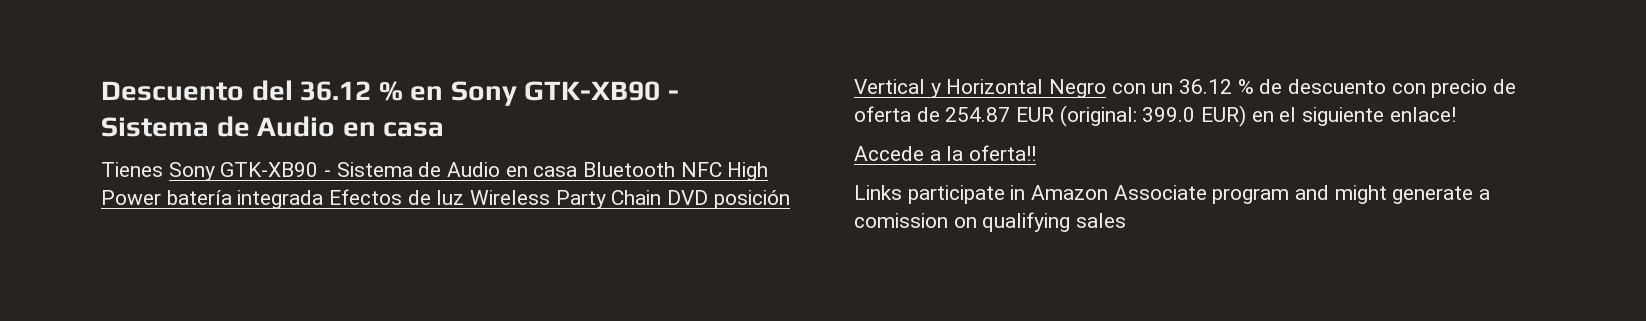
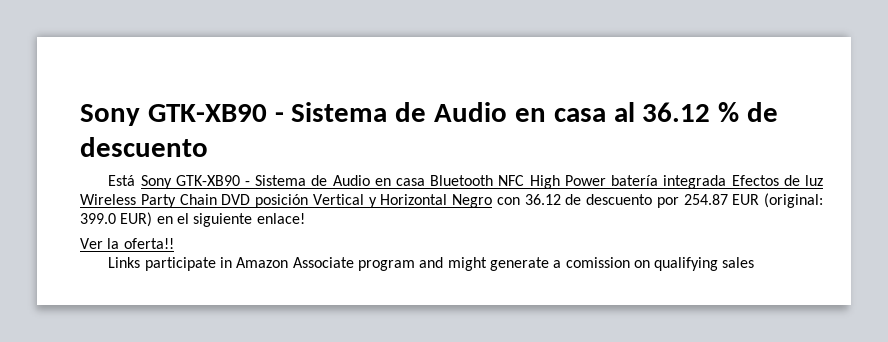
- Descuento del 36.12 % en Sony GTK-XB90 - Sistema de Audio en casa
- Tienes Sony GTK-XB90 - Sistema de Audio en casa Bluetooth NFC High Power batería integrada Efectos de luz Wireless Party Chain DVD posición Vertical y Horizontal Negro con un 36.12 % de descuento con precio de oferta de 254.87 EUR (original: 399.0 EUR) en el siguiente enlace!
+ Sony GTK-XB90 - Sistema de Audio en casa al 36.12 % de descuento
+ Está Sony GTK-XB90 - Sistema de Audio en casa Bluetooth NFC High Power batería integrada Efectos de luz Wireless Party Chain DVD posición Vertical y Horizontal Negro con 36.12 de descuento por 254.87 EUR (original: 399.0 EUR) en el siguiente enlace!
- Accede a la oferta!!
+ Ver la oferta!!

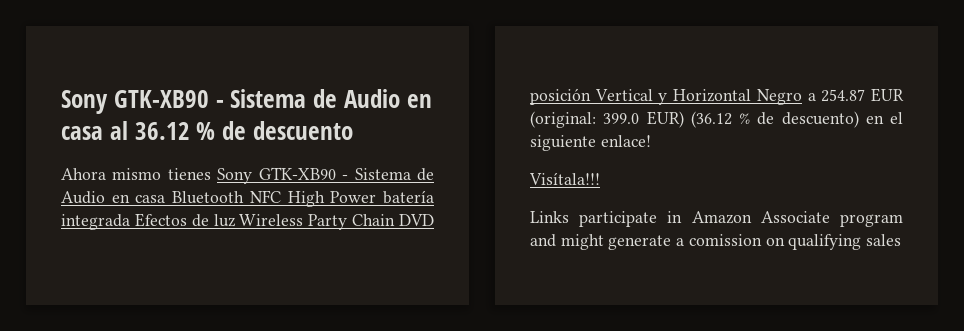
- Está Sony GTK-XB90 - Sistema de Audio en casa Bluetooth NFC High Power batería integrada Efectos de luz Wireless Party Chain DVD posición Vertical y Horizontal Negro con 36.12 de descuento por 254.87 EUR (original: 399.0 EUR) en el siguiente enlace!
+ Ahora mismo tienes Sony GTK-XB90 - Sistema de Audio en casa Bluetooth NFC High Power batería integrada Efectos de luz Wireless Party Chain DVD posición Vertical y Horizontal Negro a 254.87 EUR (original: 399.0 EUR) (36.12 % de descuento) en el siguiente enlace!
- Ver la oferta!!
+ Visítala!!!

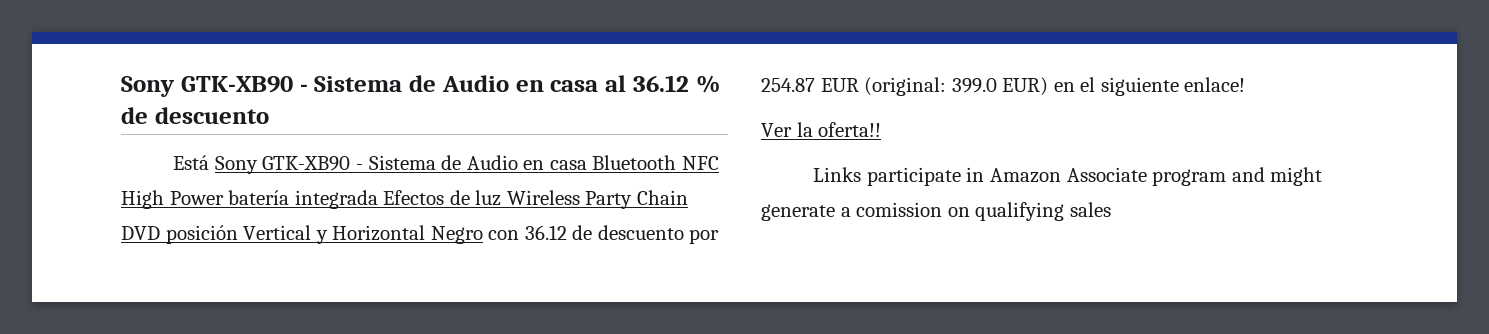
- Ahora mismo tienes Sony GTK-XB90 - Sistema de Audio en casa Bluetooth NFC High Power batería integrada Efectos de luz Wireless Party Chain DVD posición Vertical y Horizontal Negro a 254.87 EUR (original: 399.0 EUR) (36.12 % de descuento) en el siguiente enlace!
+ Está Sony GTK-XB90 - Sistema de Audio en casa Bluetooth NFC High Power batería integrada Efectos de luz Wireless Party Chain DVD posición Vertical y Horizontal Negro con 36.12 de descuento por 254.87 EUR (original: 399.0 EUR) en el siguiente enlace!
- Visítala!!!
+ Ver la oferta!!

